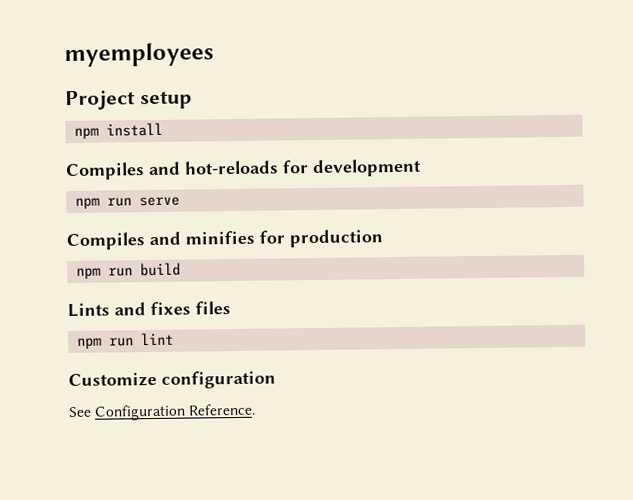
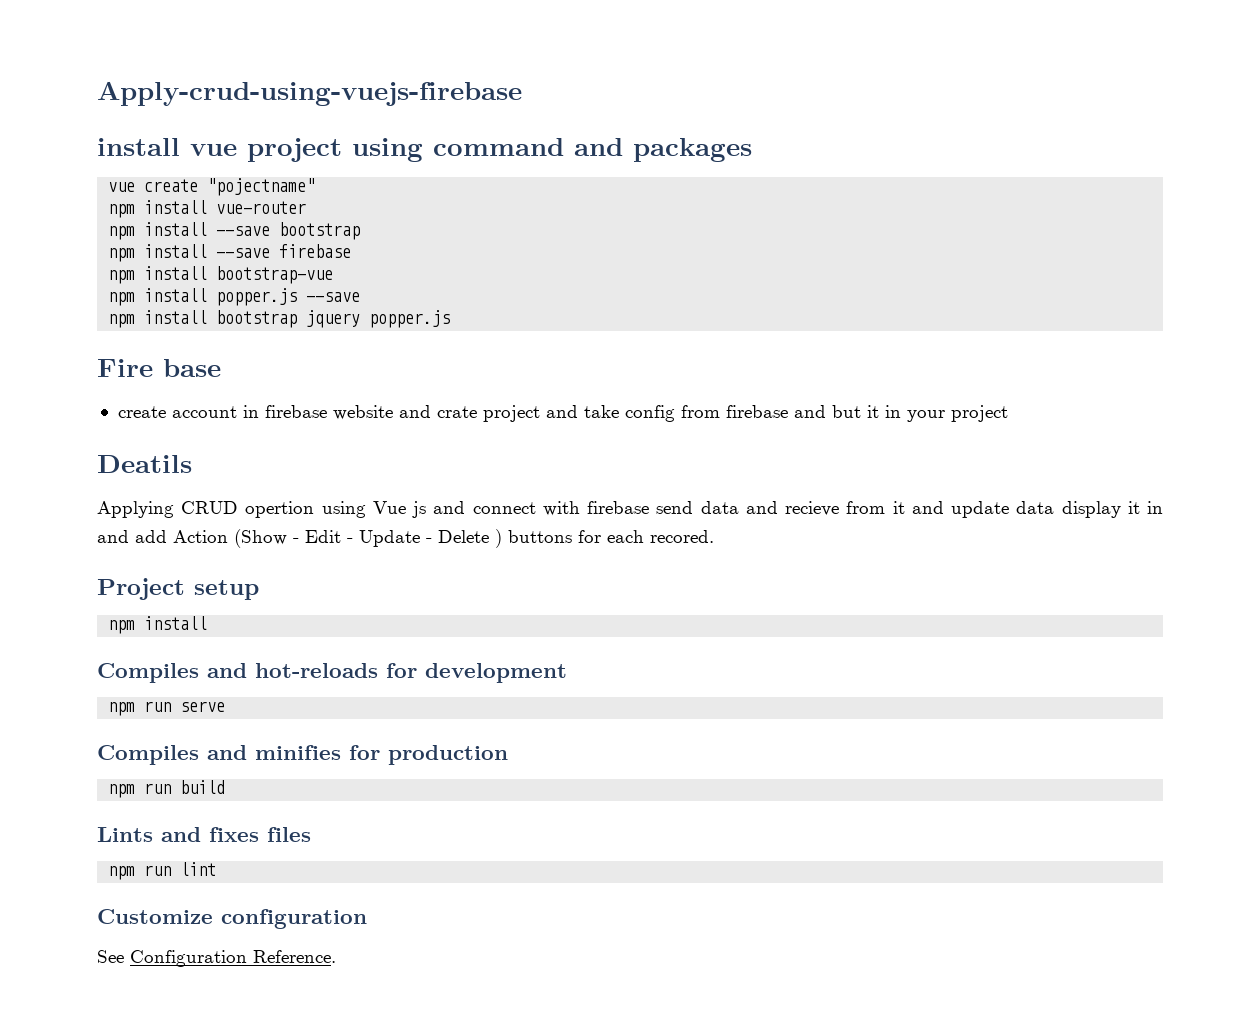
- myemployees
+ Apply-crud-using-vuejs-firebase
+ install vue project using command and packages
+ vue create "pojectname"
+ npm install vue-router
+ npm install --save bootstrap
+ npm install --save firebase
+ npm install bootstrap-vue
+ npm install popper.js --save
+ npm install bootstrap jquery popper.js
+ Fire base
+ create account in firebase website and crate project and take config from firebase and but it in your project
+ Deatils
+ Applying CRUD opertion using Vue js and connect with firebase send data and recieve from it and update data display it in and add Action (Show - Edit - Update - Delete ) buttons for each recored.

